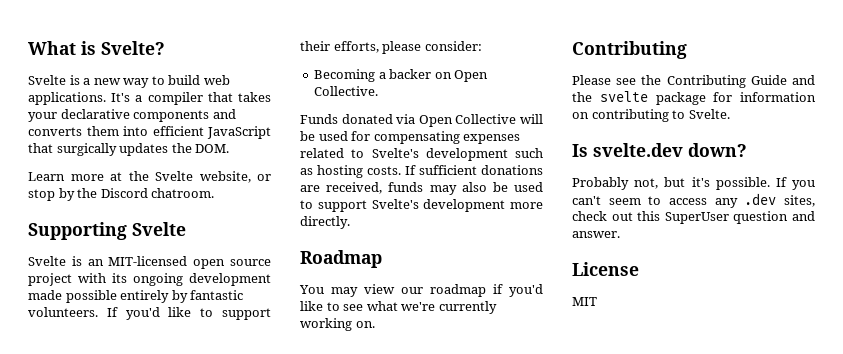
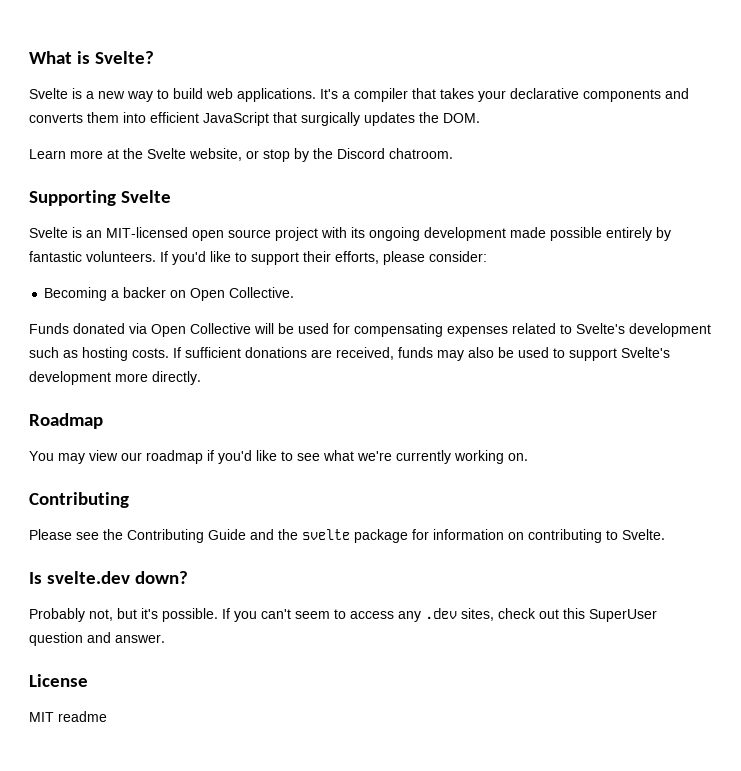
- MIT
+ MIT readme

